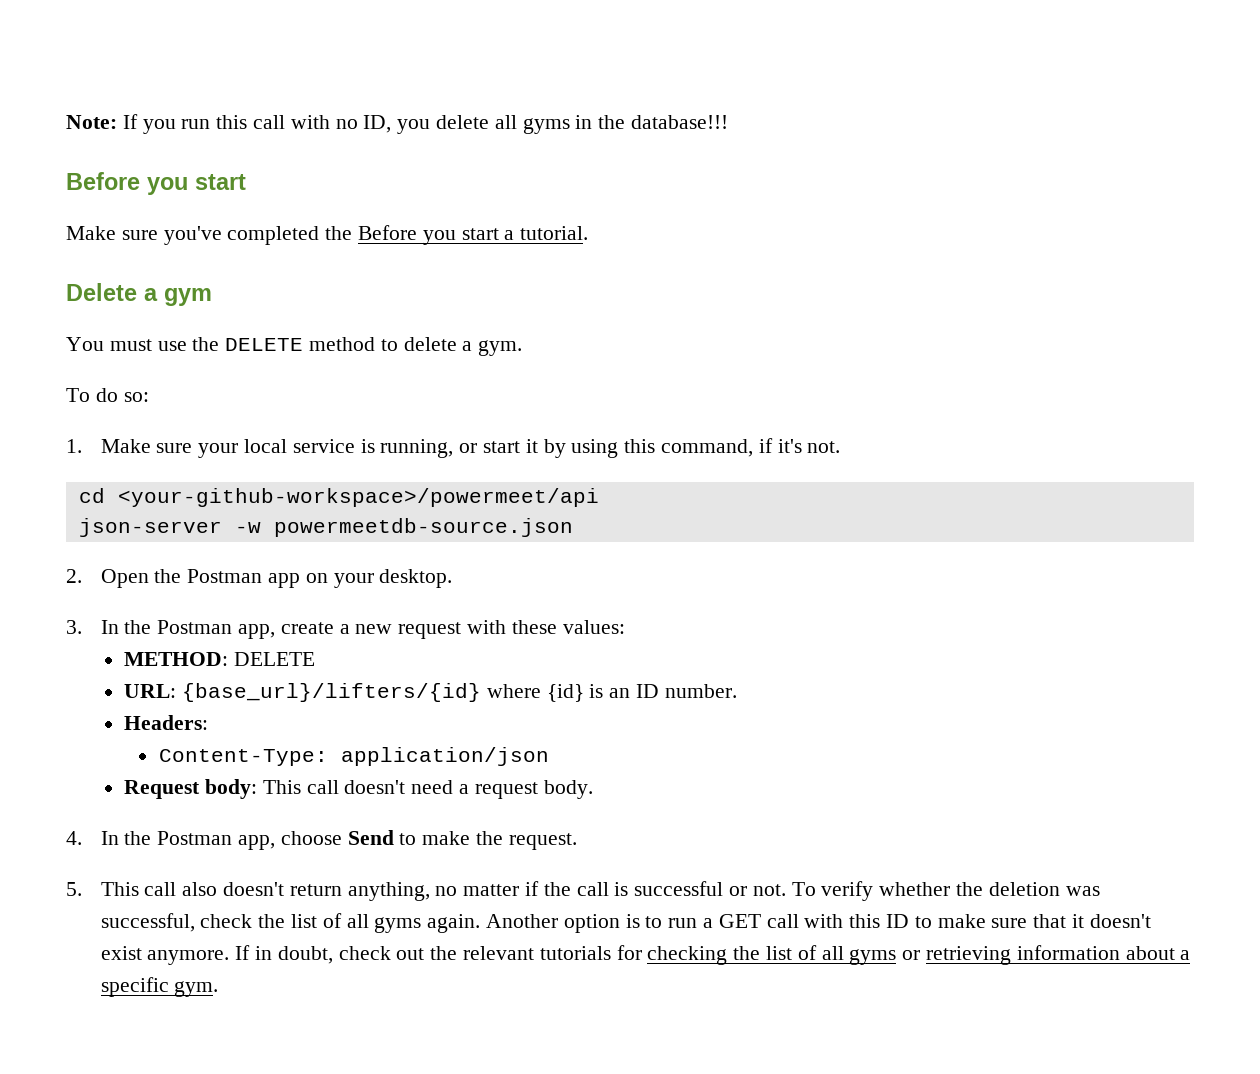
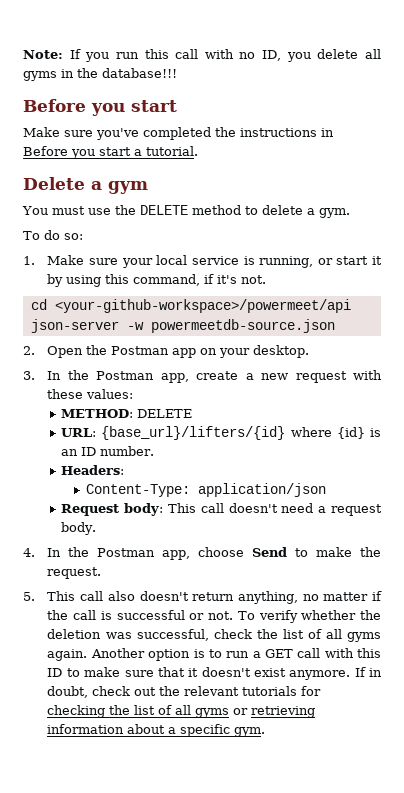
- Make sure you've completed the Before you start a tutorial.
+ Make sure you've completed the instructions in Before you start a tutorial.

